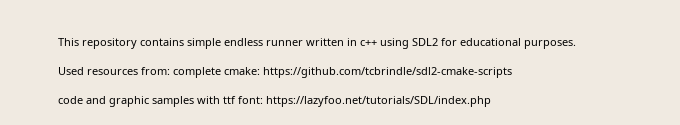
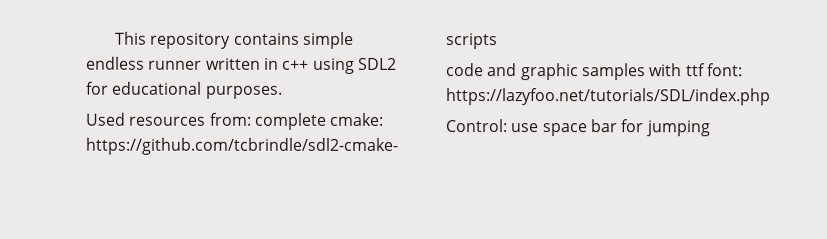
+ Control: use space bar for jumping

